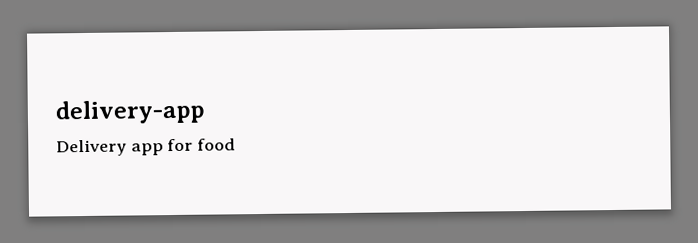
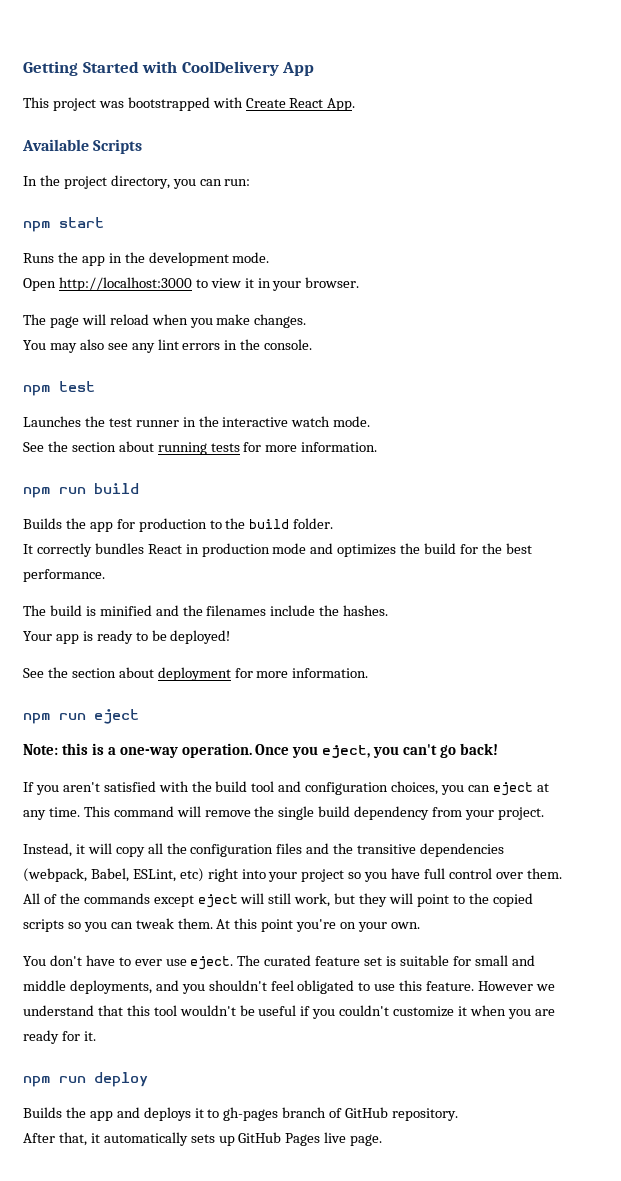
- delivery-app
- Delivery app for food
+ Getting Started with CoolDelivery App
+ This project was bootstrapped with Create React App.
+ Available Scripts
+ In the project directory, you can run:
+ npm start
+ Runs the app in the development mode.
+ Open http://localhost:3000 to view it in your browser.
+ The page will reload when you make changes.
+ You may also see any lint errors in the console.
+ npm test
+ Launches the test runner in the interactive watch mode.
+ See the section about running tests for more information.
+ npm run build
+ Builds the app for production to the build folder.
+ It correctly bundles React in production mode and optimizes the build for the best performance.
+ The build is minified and the filenames include the hashes.
+ Your app is ready to be deployed!
+ See the section about deployment for more information.
+ npm run eject
+ Note: this is a one-way operation. Once you eject, you can't go back!
+ If you aren't satisfied with the build tool and configuration choices, you can eject at any time. This command will remove the single build dependency from your project.
+ Instead, it will copy all the configuration files and the transitive dependencies (webpack, Babel, ESLint, etc) right into your project so you have full control over them. All of the commands except eject will still work, but they will point to the copied scripts so you can tweak them. At this point you're on your own.
+ You don't have to ever use eject. The curated feature set is suitable for small and middle deployments, and you shouldn't feel obligated to use this feature. However we understand that this tool wouldn't be useful if you couldn't customize it when you are ready for it.
+ npm run deploy
+ Builds the app and deploys it to gh-pages branch of GitHub repository.
+ After that, it automatically sets up GitHub Pages live page.

